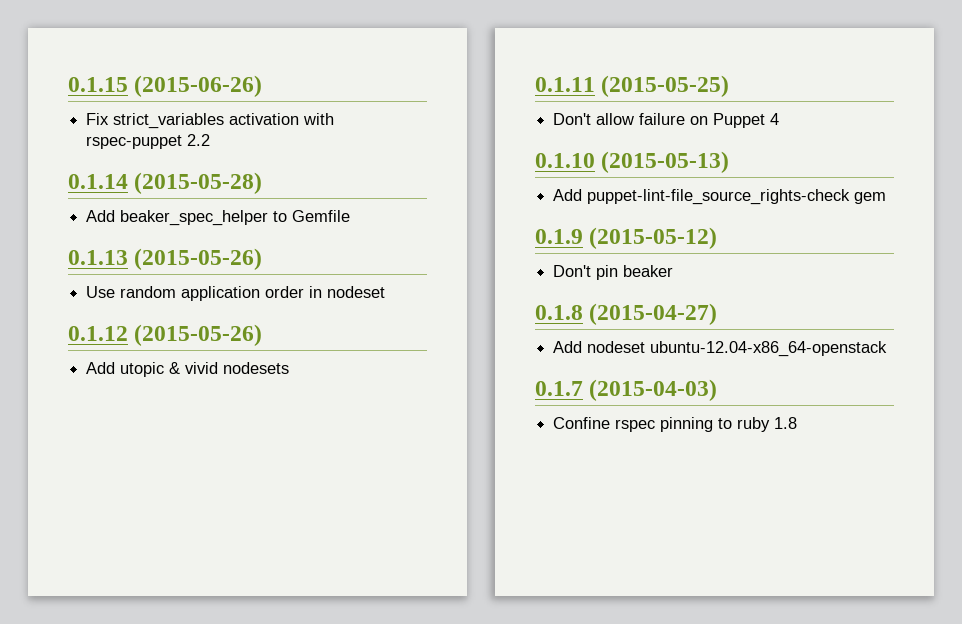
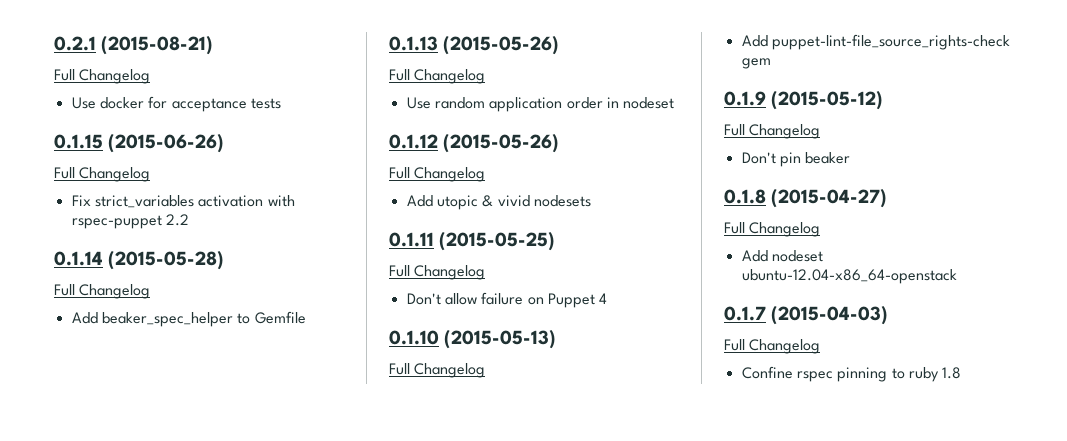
+ 0.2.1 (2015-08-21)
+ Full Changelog
+ Use docker for acceptance tests
  0.1.15 (2015-06-26)
+ Full Changelog
  0.1.14 (2015-05-28)
+ Full Changelog
  0.1.13 (2015-05-26)
+ Full Changelog
  0.1.12 (2015-05-26)
+ Full Changelog
  0.1.11 (2015-05-25)
+ Full Changelog
  0.1.10 (2015-05-13)
+ Full Changelog
  0.1.9 (2015-05-12)
+ Full Changelog
  0.1.8 (2015-04-27)
+ Full Changelog
  0.1.7 (2015-04-03)
+ Full Changelog

